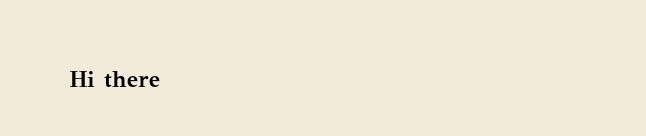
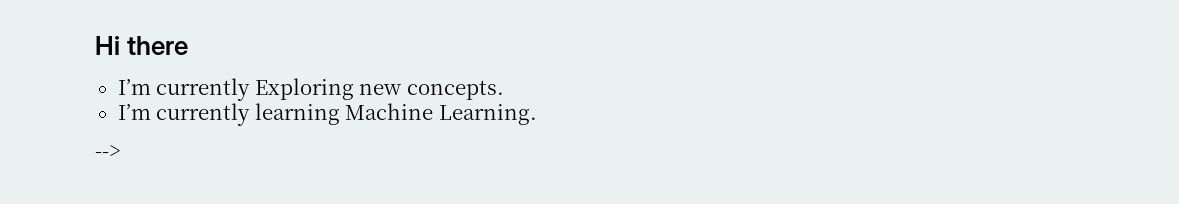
+ I’m currently Exploring new concepts.
+ I’m currently learning Machine Learning.
+ -->

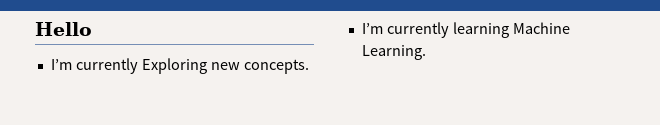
- Hi there
+ Hello
- -->

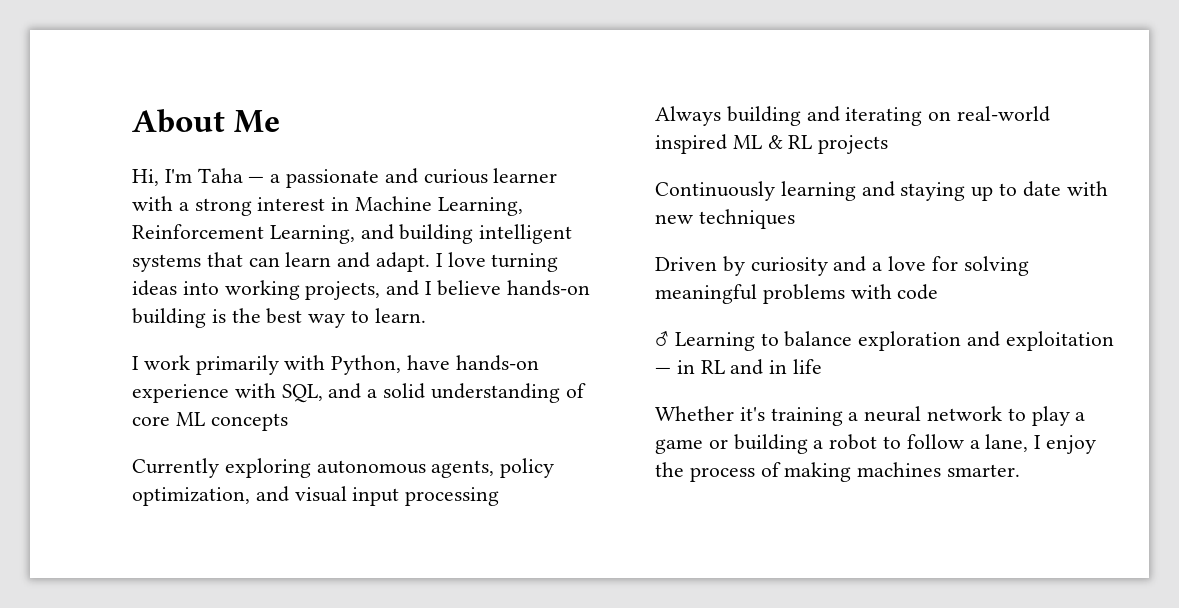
- Hello
- I’m currently Exploring new concepts.
- I’m currently learning Machine Learning.
+ About Me
+ Hi, I'm Taha — a passionate and curious learner with a strong interest in Machine Learning, Reinforcement Learning, and building intelligent systems that can learn and adapt. I love turning ideas into working projects, and I believe hands-on building is the best way to learn.
+ I work primarily with Python, have hands-on experience with SQL, and a solid understanding of core ML concepts
+ Currently exploring autonomous agents, policy optimization, and visual input processing
+ Always building and iterating on real-world inspired ML & RL projects
+ Continuously learning and staying up to date with new techniques
+ Driven by curiosity and a love for solving meaningful problems with code
+ ♂ Learning to balance exploration and exploitation — in RL and in life
+ Whether it's training a neural network to play a game or building a robot to follow a lane, I enjoy the process of making machines smarter.

